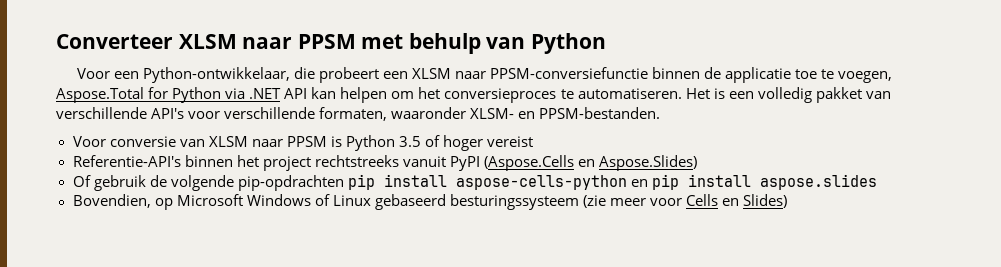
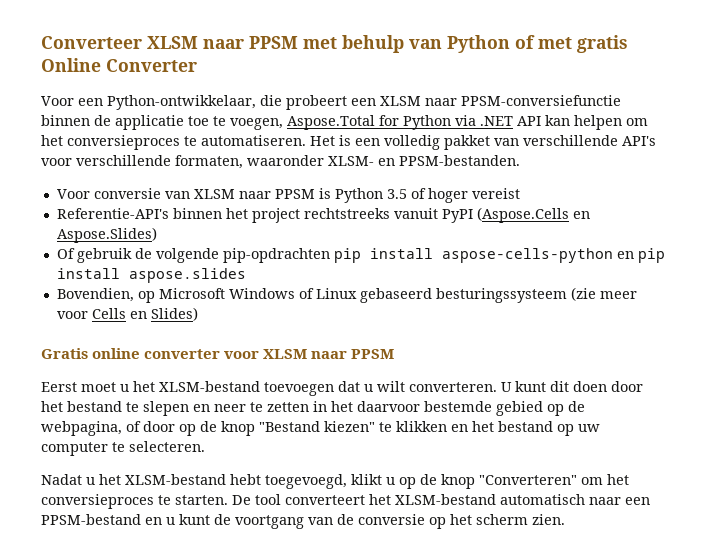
- Converteer XLSM naar PPSM met behulp van Python
+ Converteer XLSM naar PPSM met behulp van Python of met gratis Online Converter
+ Gratis online converter voor XLSM naar PPSM
+ Eerst moet u het XLSM-bestand toevoegen dat u wilt converteren. U kunt dit doen door het bestand te slepen en neer te zetten in het daarvoor bestemde gebied op de webpagina, of door op de knop "Bestand kiezen" te klikken en het bestand op uw computer te selecteren.
+ Nadat u het XLSM-bestand hebt toegevoegd, klikt u op de knop "Converteren" om het conversieproces te starten. De tool converteert het XLSM-bestand automatisch naar een PPSM-bestand en u kunt de voortgang van de conversie op het scherm zien.

